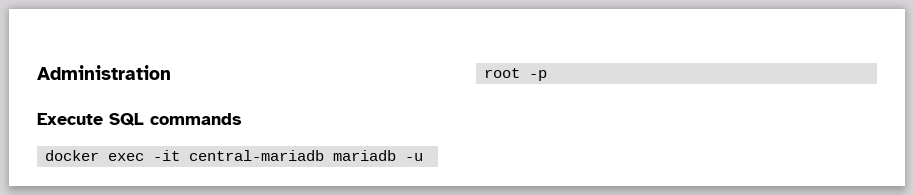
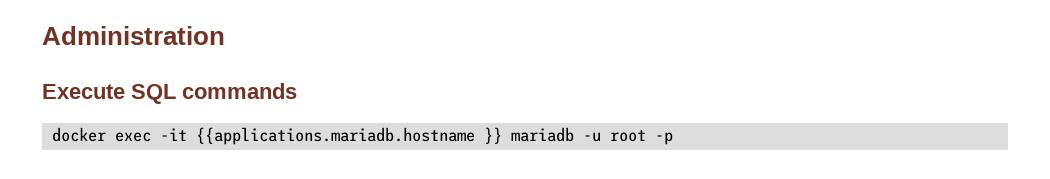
- docker exec -it central-mariadb mariadb -u root -p
+ docker exec -it {{applications.mariadb.hostname }} mariadb -u root -p

